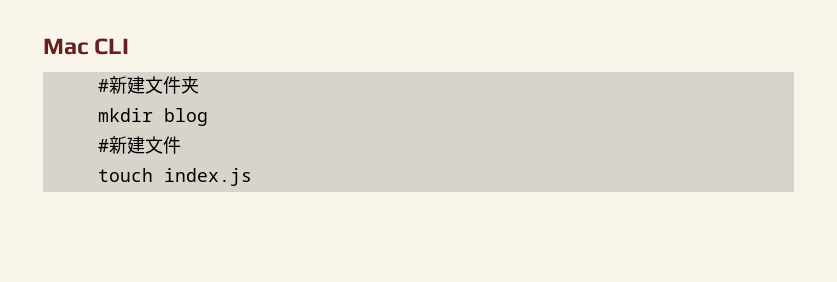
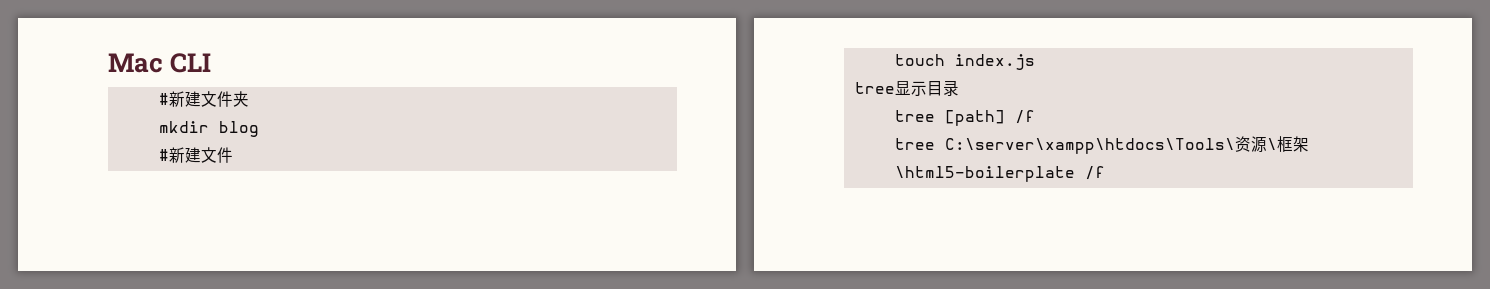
+ tree显示目录
+ tree [path] /f
+ tree C:\server\xampp\htdocs\Tools\资源\框架\html5-boilerplate /f

